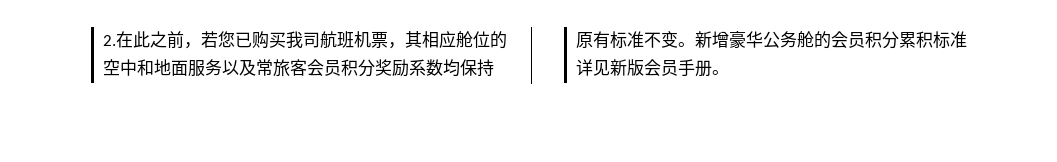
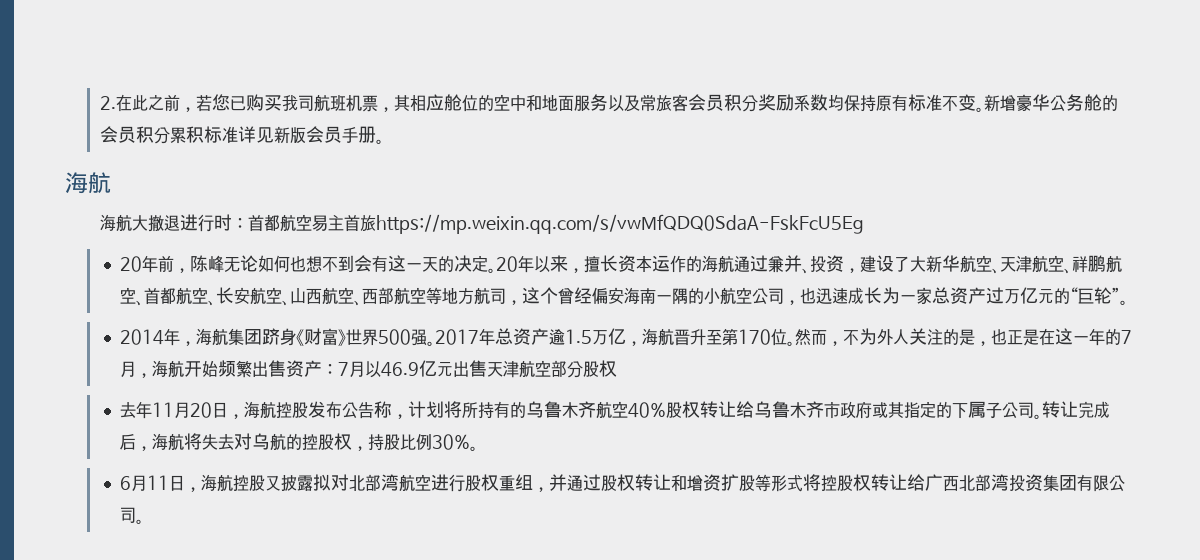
  新增豪华公务舱的会员积分累积标准详见新版会员手册。
+ 海航
+ 海航大撤退进行时：首都航空易主首旅https://mp.weixin.qq.com/s/vwMfQDQ0SdaA-FskFcU5Eg
+ 20年前，陈峰无论如何也想不到会有这一天的决定。20年以来，擅长资本运作的海航通过兼并、投资，建设了大新华航空、天津航空、祥鹏航空、首都航空、长安航空、山西航空、西部航空等地方航司，这个曾经偏安海南一隅的小航空公司，也迅速成长为一家总资产过万亿元的“巨轮”。
+ 2014年，海航集团跻身《财富》世界500强。2017年总资产逾1.5万亿，海航晋升至第170位。然而，不为外人关注的是，也正是在这一年的7月，海航开始频繁出售资产：7月以46.9亿元出售天津航空部分股权
+ 去年11月20日，海航控股发布公告称，计划将所持有的乌鲁木齐航空40%股权转让给乌鲁木齐市政府或其指定的下属子公司。转让完成后，海航将失去对乌航的控股权，持股比例30%。
+ 6月11日，海航控股又披露拟对北部湾航空进行股权重组，并通过股权转让和增资扩股等形式将控股权转让给广西北部湾投资集团有限公司。

